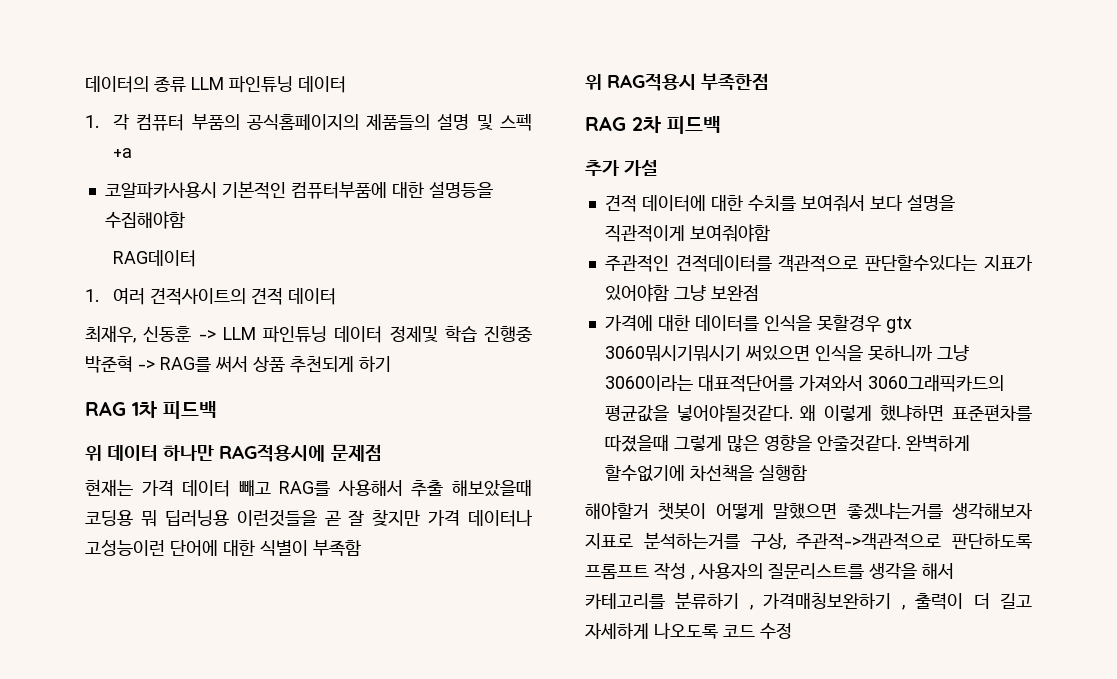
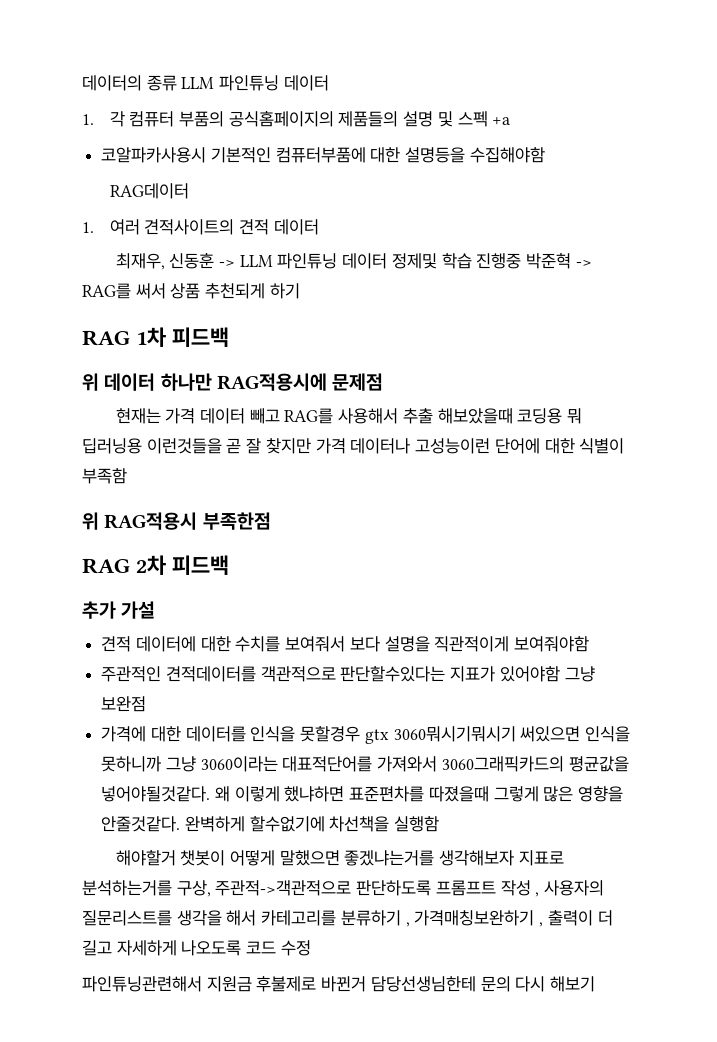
+ 파인튜닝관련해서 지원금 후불제로 바뀐거 담당선생님한테 문의 다시 해보기

